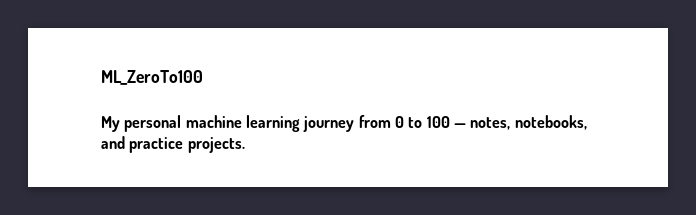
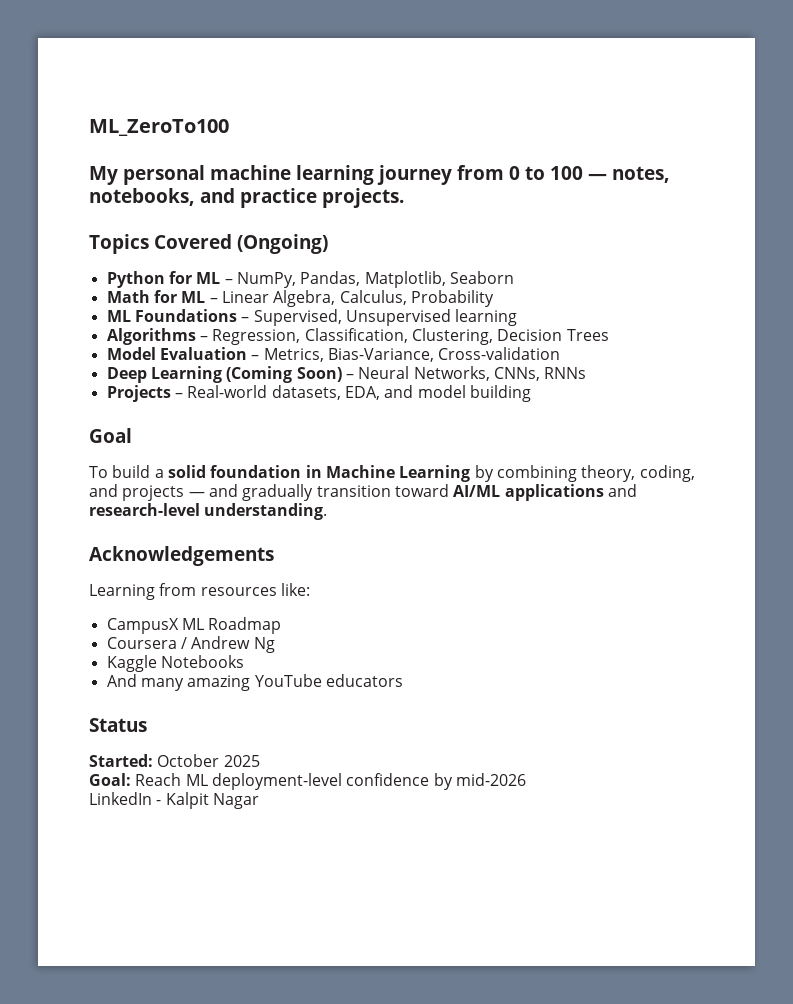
+ Topics Covered (Ongoing)
+ Python for ML – NumPy, Pandas, Matplotlib, Seaborn
+ Math for ML – Linear Algebra, Calculus, Probability
+ ML Foundations – Supervised, Unsupervised learning
+ Algorithms – Regression, Classification, Clustering, Decision Trees
+ Model Evaluation – Metrics, Bias-Variance, Cross-validation
+ Deep Learning (Coming Soon) – Neural Networks, CNNs, RNNs
+ Projects – Real-world datasets, EDA, and model building
+ Goal
+ To build a solid foundation in Machine Learning by combining theory, coding, and projects — and gradually transition toward AI/ML applications and research-level understanding.
+ Acknowledgements
+ Learning from resources like:
+ CampusX ML Roadmap
+ Coursera / Andrew Ng
+ Kaggle Notebooks
+ And many amazing YouTube educators
+ Status
+ Started: October 2025
+ Goal: Reach ML deployment-level confidence by mid-2026
+ LinkedIn - Kalpit Nagar

